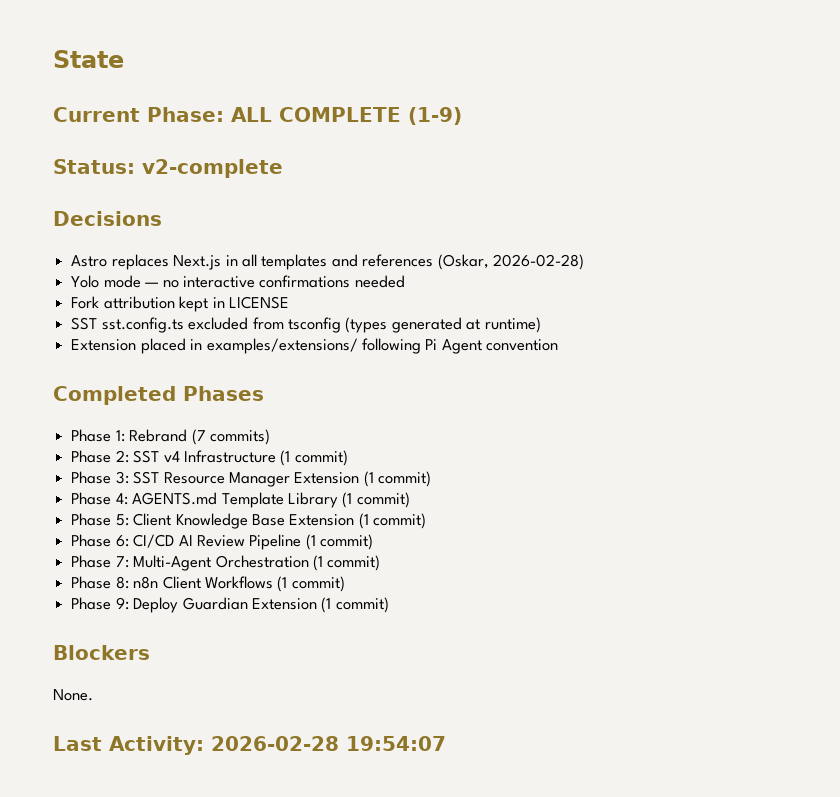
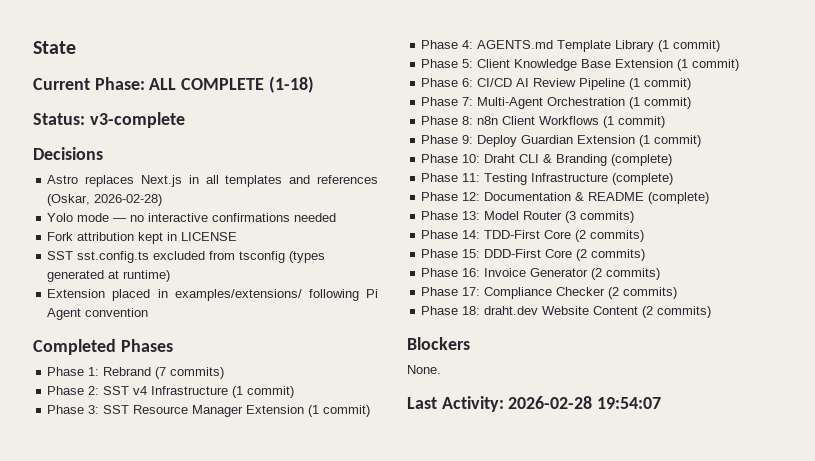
- Current Phase: ALL COMPLETE (1-9)
+ Current Phase: ALL COMPLETE (1-18)
- Status: v2-complete
+ Status: v3-complete
+ Phase 10: Draht CLI & Branding (complete)
+ Phase 11: Testing Infrastructure (complete)
+ Phase 12: Documentation & README (complete)
+ Phase 13: Model Router (3 commits)
+ Phase 14: TDD-First Core (2 commits)
+ Phase 15: DDD-First Core (2 commits)
+ Phase 16: Invoice Generator (2 commits)
+ Phase 17: Compliance Checker (2 commits)
+ Phase 18: draht.dev Website Content (2 commits)

